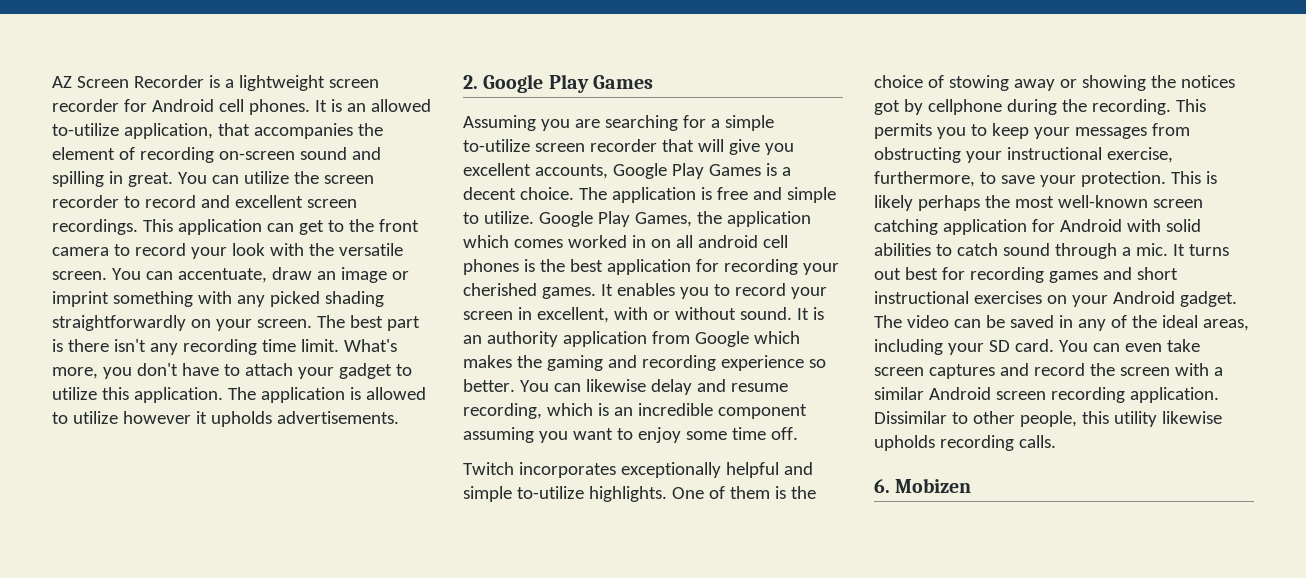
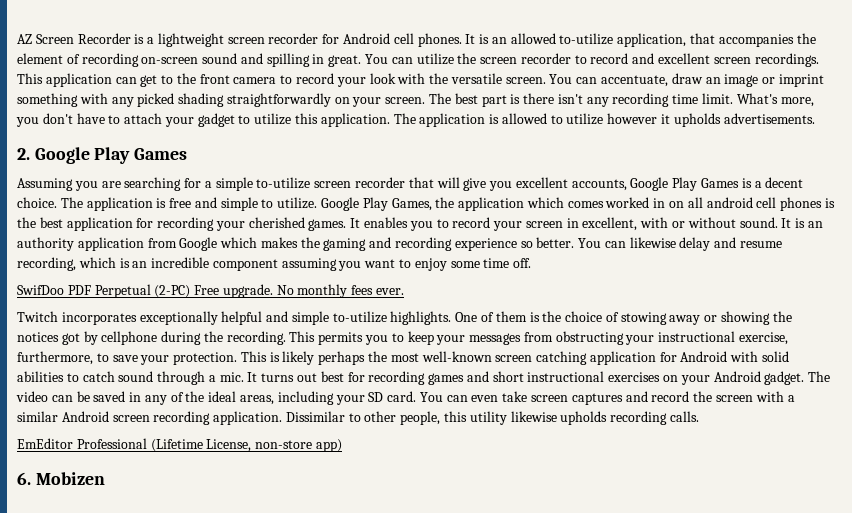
+ SwifDoo PDF Perpetual (2-PC) Free upgrade. No monthly fees ever.
+ EmEditor Professional (Lifetime License, non-store app)

